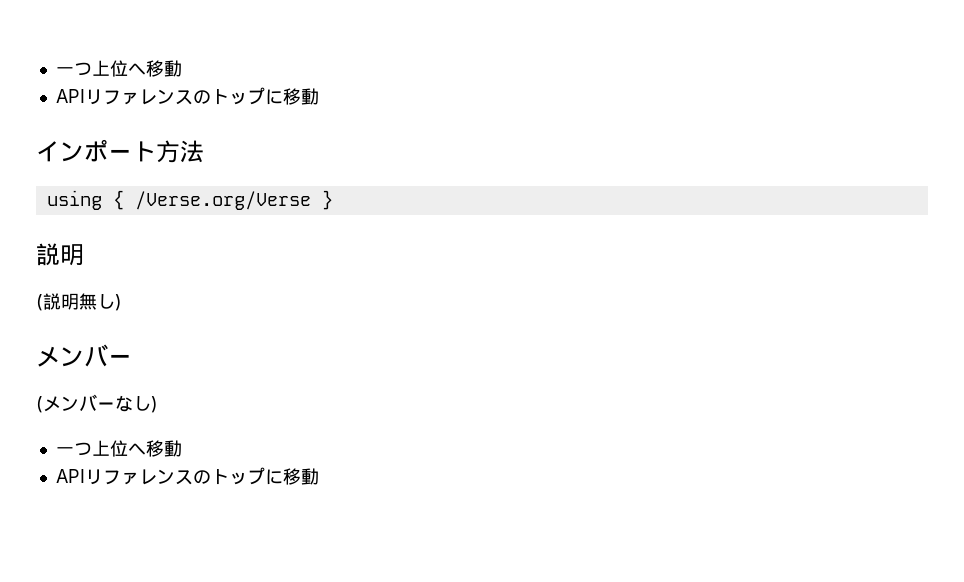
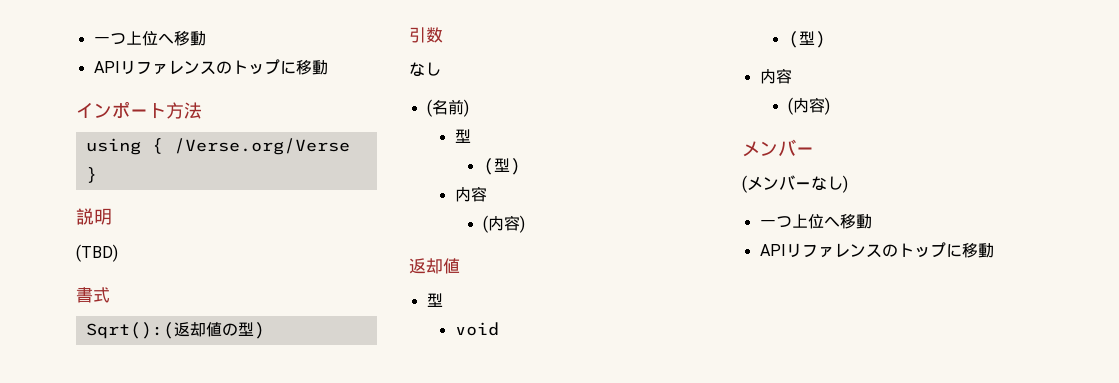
- (説明無し)
+ (TBD)
+ 書式
+ Sqrt():(返却値の型)
+ 引数
+ なし
+ (名前)
+ 型
+ (型)
+ 内容
+ (内容)
+ 返却値
+ 型
+ void
+ (型)
+ 内容
+ (内容)

